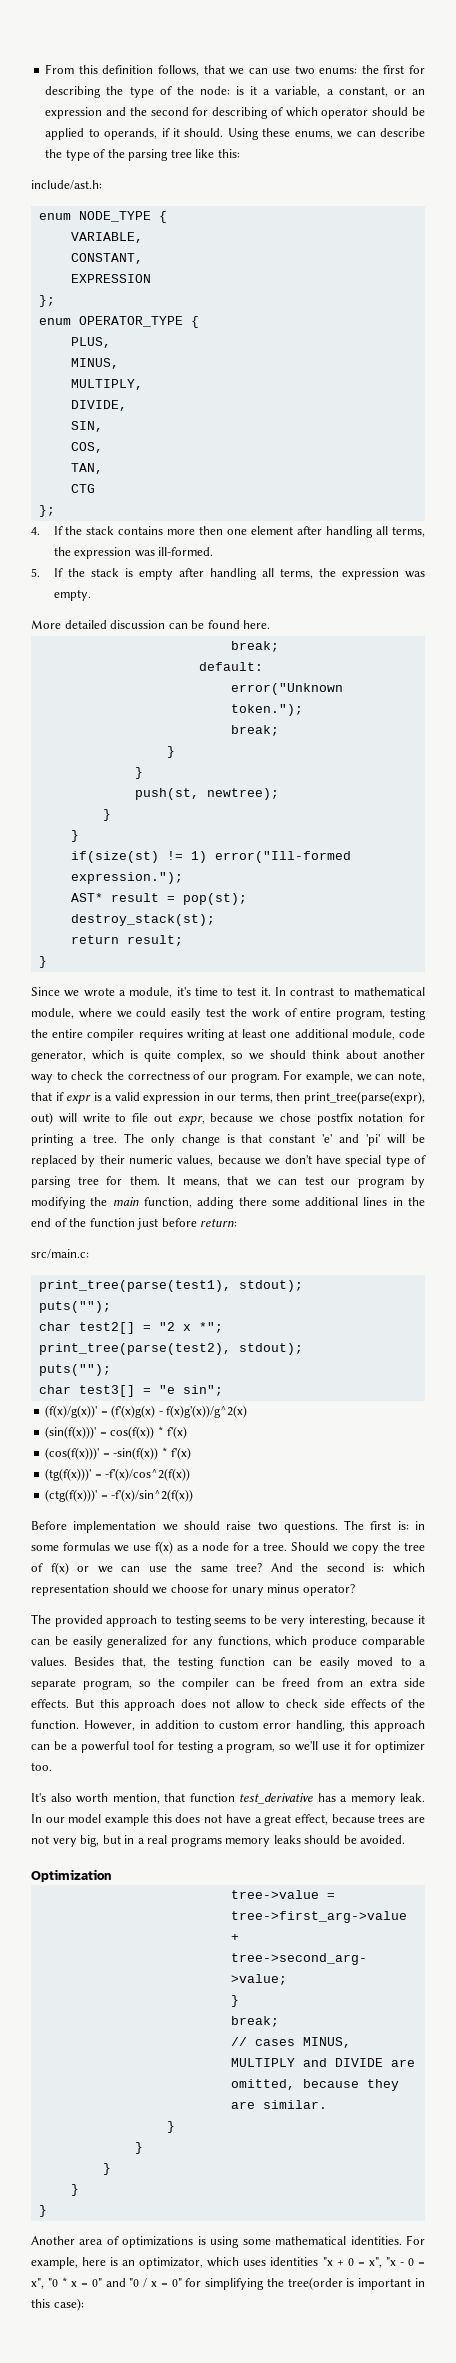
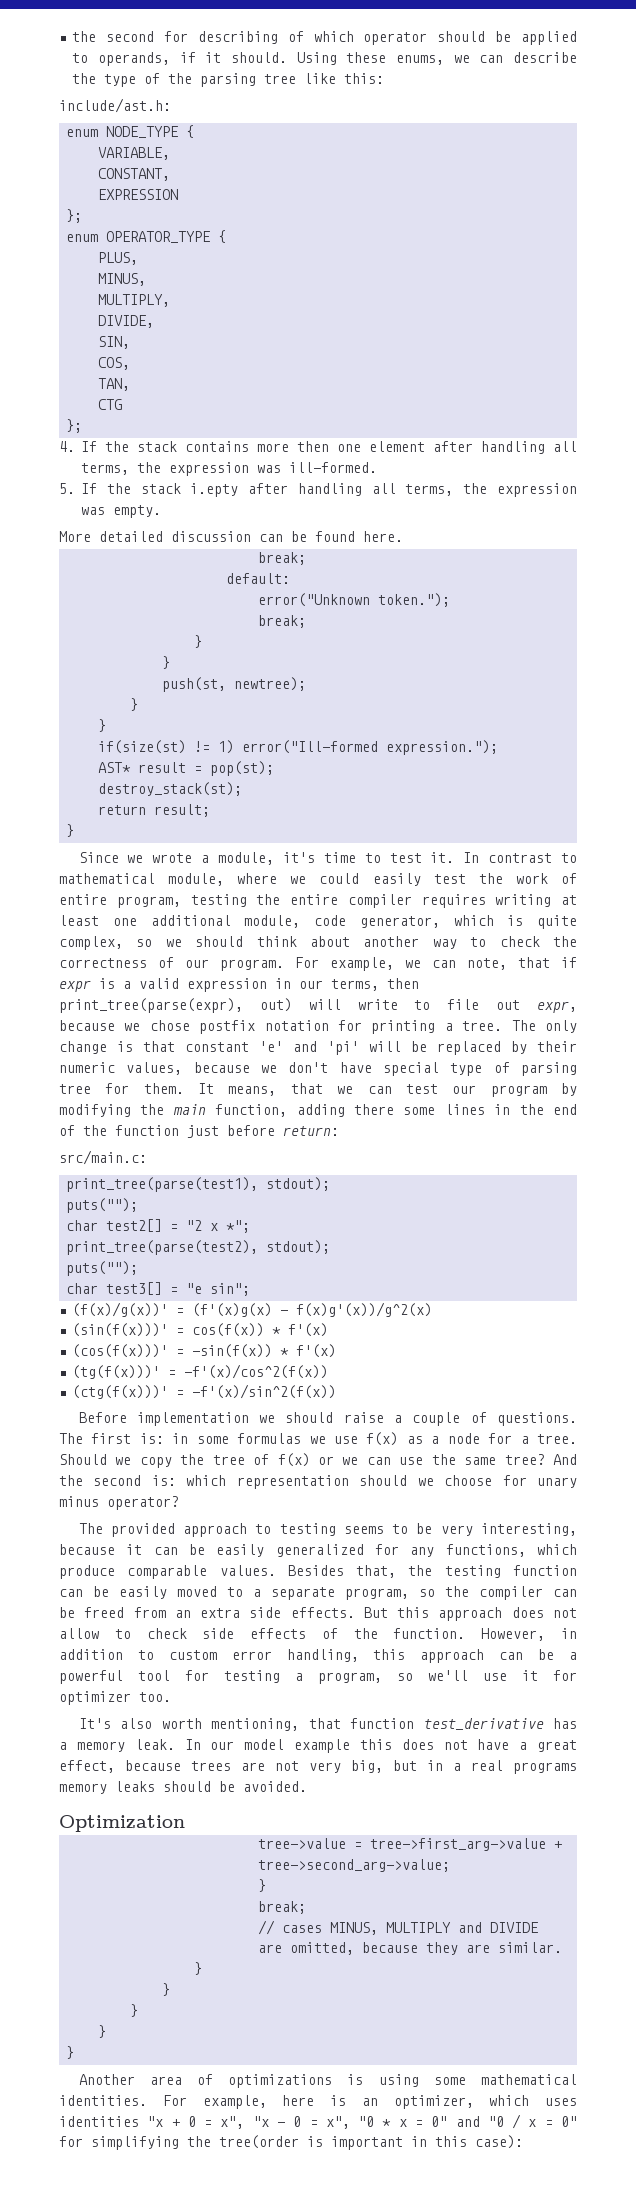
- From this definition follows, that we can use two enums: the first for describing the type of the node: is it a variable, a constant, or an expression and the second for describing of which operator should be applied to operands, if it should.
+ the second for describing of which operator should be applied to operands, if it should.
- 5. If the stack is empty after handling all terms, the expression was empty.
+ 5. If the stack i.epty after handling all terms, the expression was empty.
- It means, that we can test our program by modifying the main function, adding there some additional lines in the end of the function just before return:
+ It means, that we can test our program by modifying the main function, adding there some lines in the end of the function just before return:
- Before implementation we should raise two questions.
+ Before implementation we should raise a couple of questions.
- It's also worth mention, that function test_derivative has a memory leak.
+ It's also worth mentioning, that function test_derivative has a memory leak.
- For example, here is an optimizator, which uses identities "x + 0 = x", "x - 0 = x", "0 * x = 0" and "0 / x = 0" for simplifying the tree(order is important in this case):
+ For example, here is an optimizer, which uses identities "x + 0 = x", "x - 0 = x", "0 * x = 0" and "0 / x = 0" for simplifying the tree(order is important in this case):

